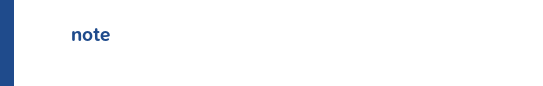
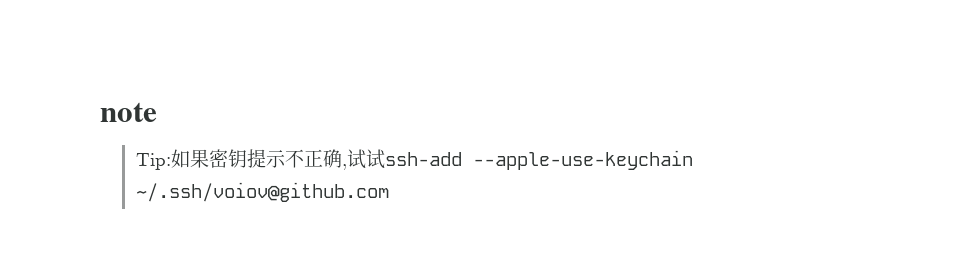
+ Tip:如果密钥提示不正确,试试ssh-add --apple-use-keychain ~/.ssh/voiov@github.com

